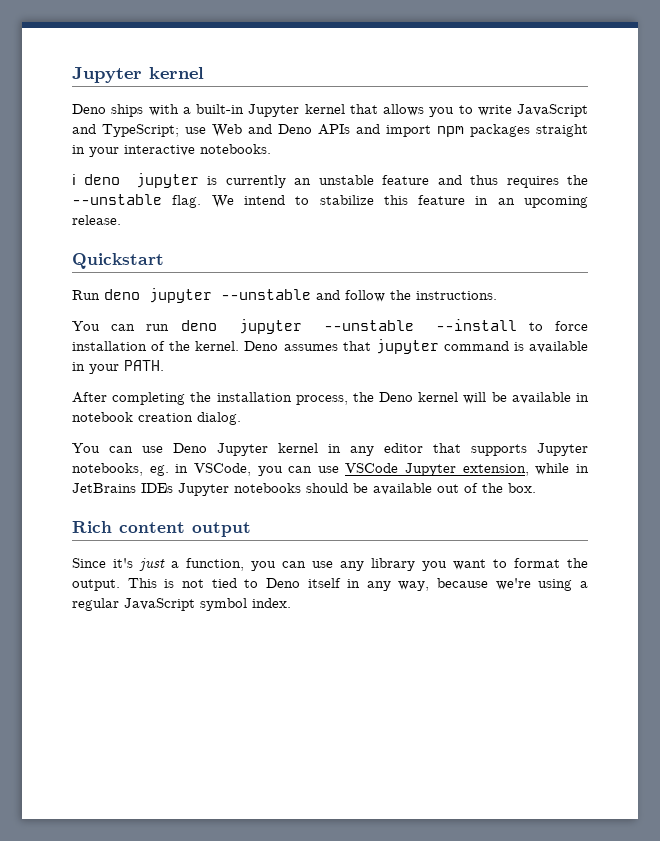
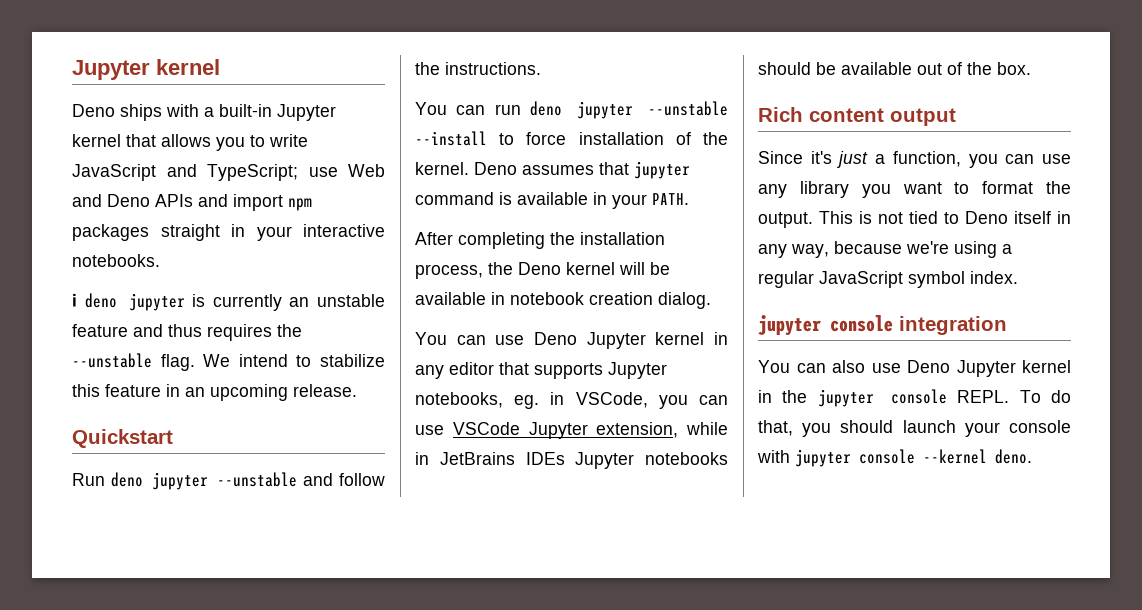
+ jupyter console integration
+ You can also use Deno Jupyter kernel in the jupyter console REPL. To do that, you should launch your console with jupyter console --kernel deno.

